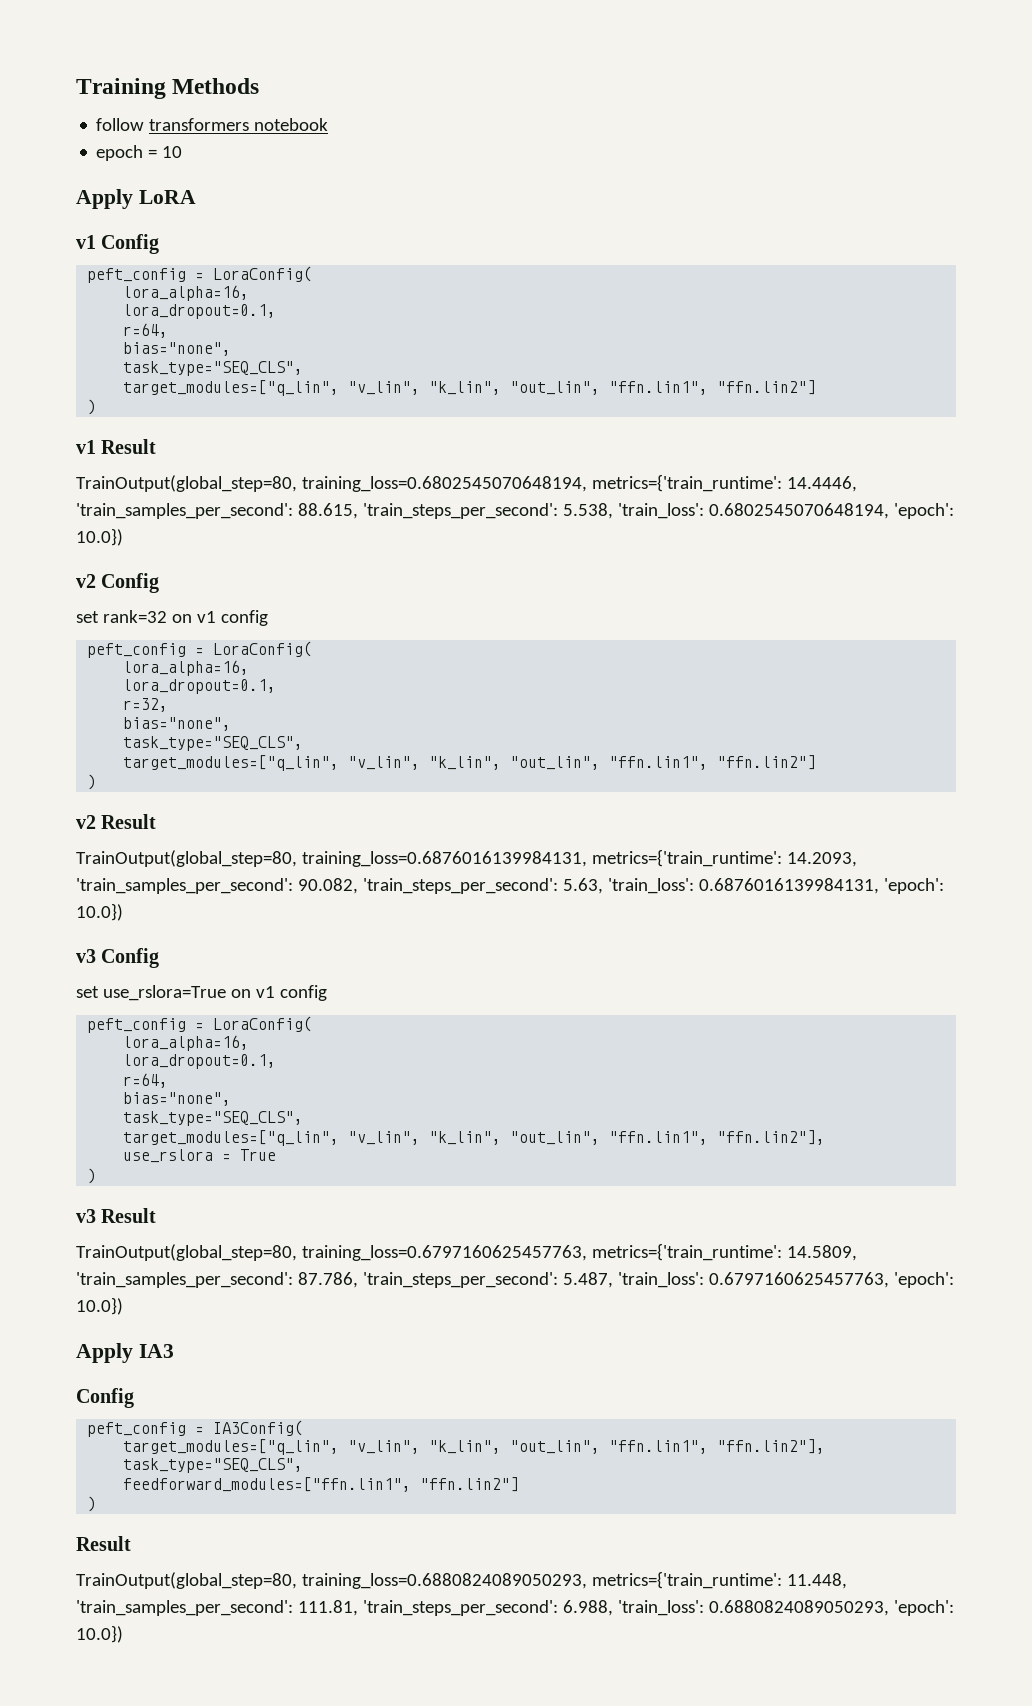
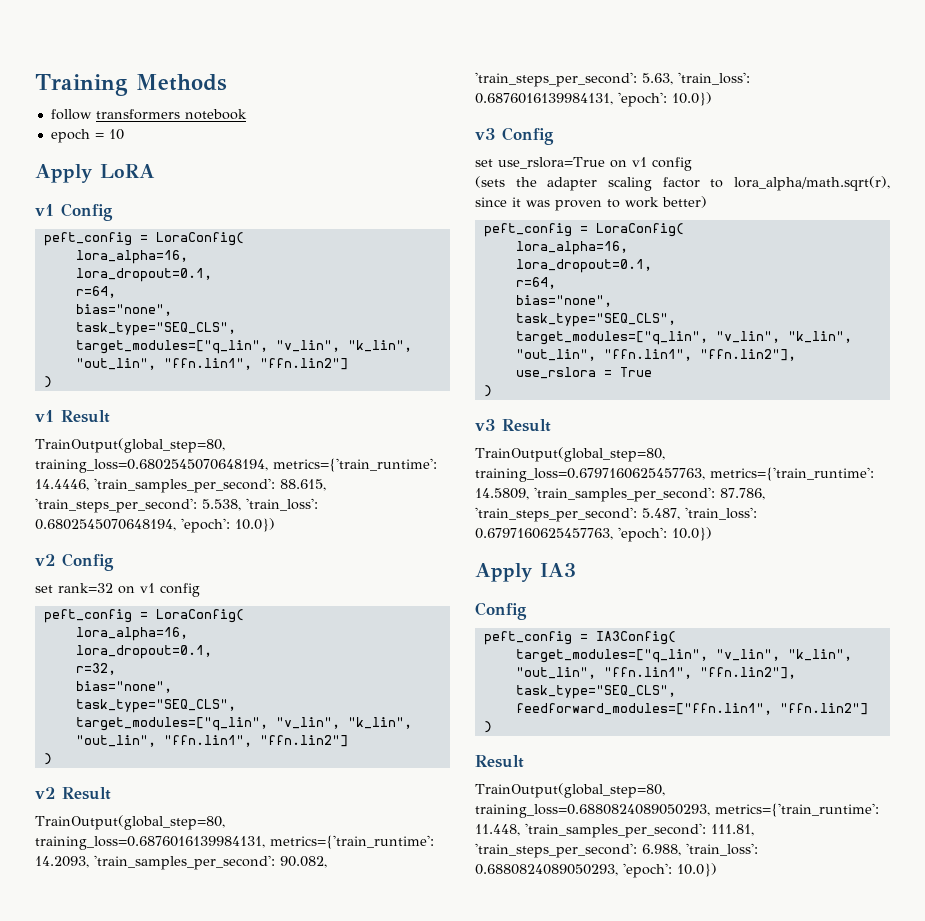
+ (sets the adapter scaling factor to lora_alpha/math.sqrt(r), since it was proven to work better)

